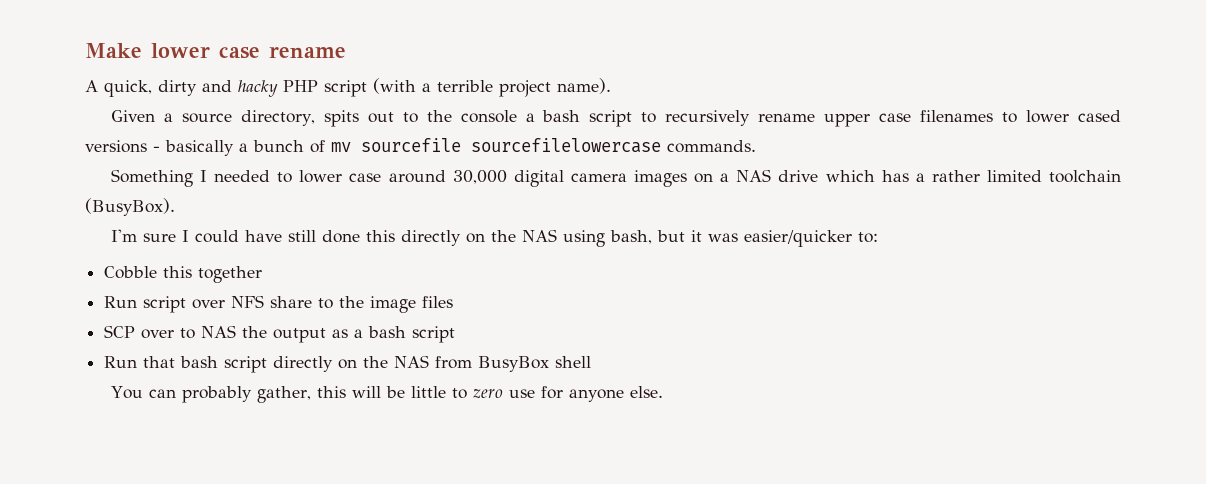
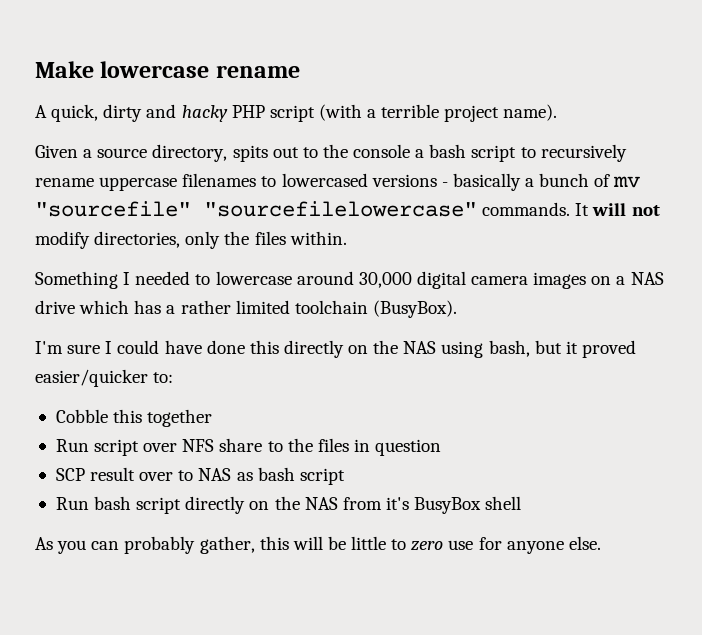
- Make lower case rename
+ Make lowercase rename
- Given a source directory, spits out to the console a bash script to recursively rename upper case filenames to lower cased versions - basically a bunch of mv sourcefile sourcefilelowercase commands.
+ Given a source directory, spits out to the console a bash script to recursively rename uppercase filenames to lowercased versions - basically a bunch of mv "sourcefile" "sourcefilelowercase" commands. It will not modify directories, only the files within.
- Something I needed to lower case around 30,000 digital camera images on a NAS drive which has a rather limited toolchain (BusyBox).
+ Something I needed to lowercase around 30,000 digital camera images on a NAS drive which has a rather limited toolchain (BusyBox).
- I'm sure I could have still done this directly on the NAS using bash, but it was easier/quicker to:
+ I'm sure I could have done this directly on the NAS using bash, but it proved easier/quicker to:
- Run script over NFS share to the image files
+ Run script over NFS share to the files in question
- SCP over to NAS the output as a bash script
+ SCP result over to NAS as bash script
- Run that bash script directly on the NAS from BusyBox shell
+ Run bash script directly on the NAS from it's BusyBox shell
- You can probably gather, this will be little to zero use for anyone else.
+ As you can probably gather, this will be little to zero use for anyone else.

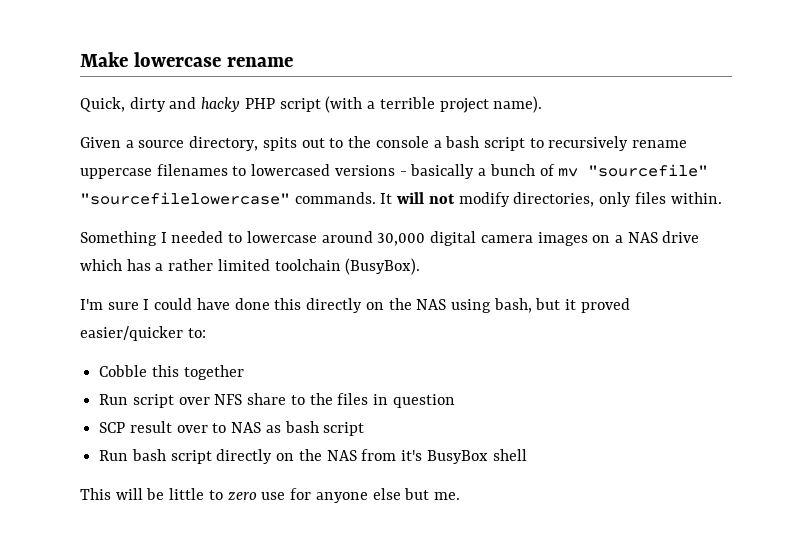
- A quick, dirty and hacky PHP script (with a terrible project name).
+ Quick, dirty and hacky PHP script (with a terrible project name).
- It will not modify directories, only the files within.
+ It will not modify directories, only files within.
- As you can probably gather, this will be little to zero use for anyone else.
+ This will be little to zero use for anyone else but me.

